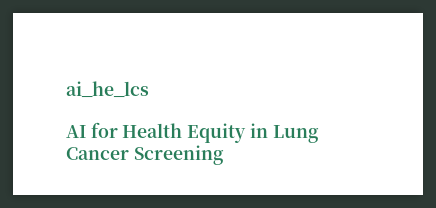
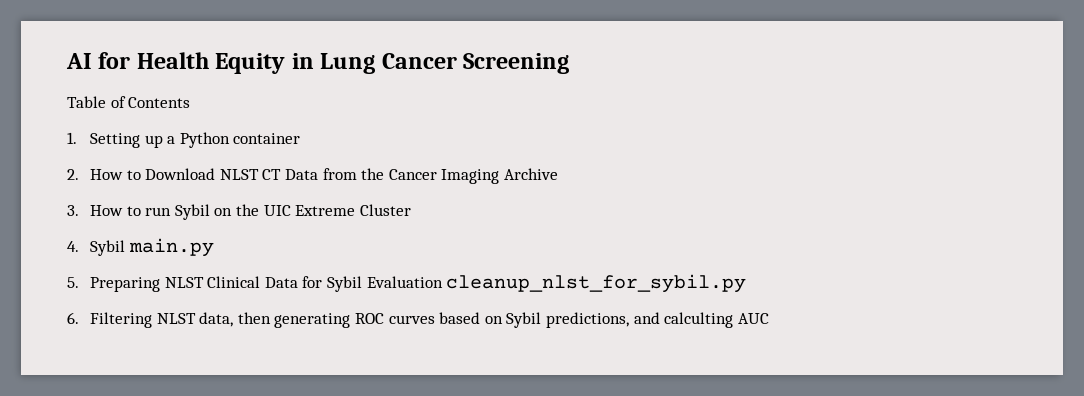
- ai_he_lcs
+ Table of Contents
+ 1. Setting up a Python container
+ 2. How to Download NLST CT Data from the Cancer Imaging Archive
+ 3. How to run Sybil on the UIC Extreme Cluster
+ 4. Sybil main.py
+ 5. Preparing NLST Clinical Data for Sybil Evaluation cleanup_nlst_for_sybil.py
+ 6. Filtering NLST data, then generating ROC curves based on Sybil predictions, and calculting AUC

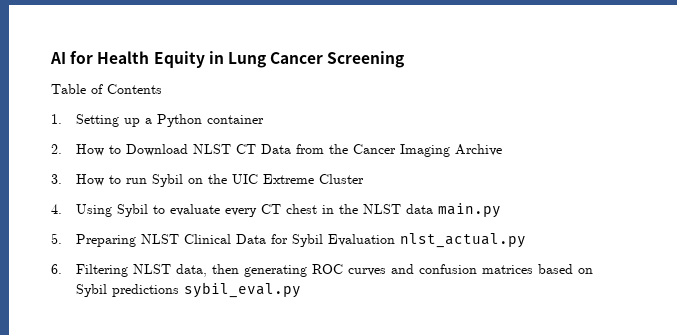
- 4. Sybil main.py
+ 4. Using Sybil to evaluate every CT chest in the NLST data main.py
- 5. Preparing NLST Clinical Data for Sybil Evaluation cleanup_nlst_for_sybil.py
+ 5. Preparing NLST Clinical Data for Sybil Evaluation nlst_actual.py
- 6. Filtering NLST data, then generating ROC curves based on Sybil predictions, and calculting AUC
+ 6. Filtering NLST data, then generating ROC curves and confusion matrices based on Sybil predictions sybil_eval.py

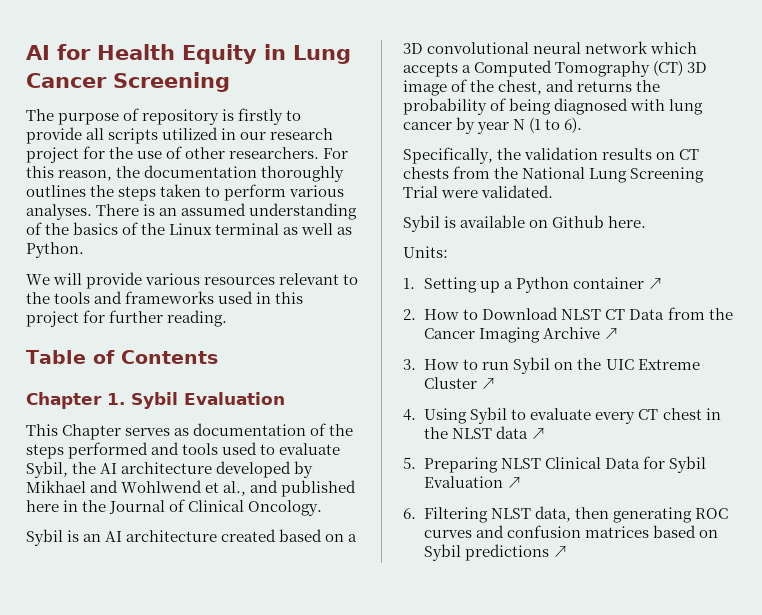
+ The purpose of repository is firstly to provide all scripts utilized in our research project for the use of other researchers. For this reason, the documentation thoroughly outlines the steps taken to perform various analyses. There is an assumed understanding of the basics of the Linux terminal as well as Python.
+ We will provide various resources relevant to the tools and frameworks used in this project for further reading.
  Table of Contents
+ Chapter 1. Sybil Evaluation
+ This Chapter serves as documentation of the steps performed and tools used to evaluate Sybil, the AI architecture developed by Mikhael and Wohlwend et al., and published here in the Journal of Clinical Oncology.
+ Sybil is an AI architecture created based on a 3D convolutional neural network which accepts a Computed Tomography (CT) 3D image of the chest, and returns the probability of being diagnosed with lung cancer by year N (1 to 6).
+ Specifically, the validation results on CT chests from the National Lung Screening Trial were validated.
+ Sybil is available on Github here.
+ Units:
- 1. Setting up a Python container
+ 1. Setting up a Python container ↗
- 2. How to Download NLST CT Data from the Cancer Imaging Archive
+ 2. How to Download NLST CT Data from the Cancer Imaging Archive ↗
- 3. How to run Sybil on the UIC Extreme Cluster
+ 3. How to run Sybil on the UIC Extreme Cluster ↗
- 4. Using Sybil to evaluate every CT chest in the NLST data main.py
+ 4. Using Sybil to evaluate every CT chest in the NLST data ↗
- 5. Preparing NLST Clinical Data for Sybil Evaluation nlst_actual.py
+ 5. Preparing NLST Clinical Data for Sybil Evaluation ↗
- 6. Filtering NLST data, then generating ROC curves and confusion matrices based on Sybil predictions sybil_eval.py
+ 6. Filtering NLST data, then generating ROC curves and confusion matrices based on Sybil predictions ↗

